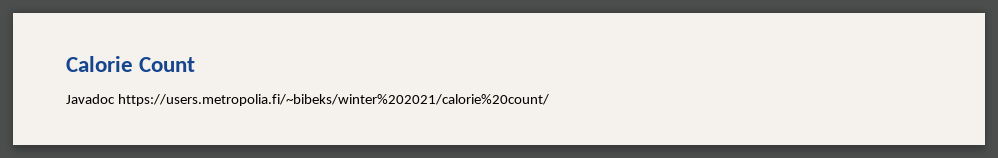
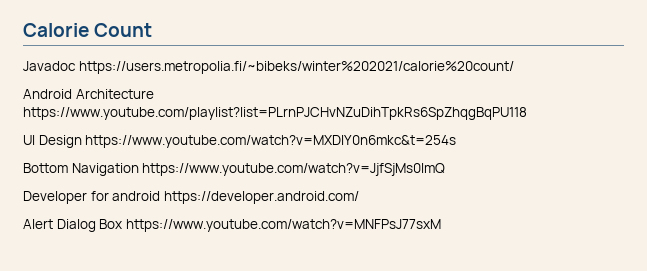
+ Android Architecture https://www.youtube.com/playlist?list=PLrnPJCHvNZuDihTpkRs6SpZhqgBqPU118
+ UI Design https://www.youtube.com/watch?v=MXDlY0n6mkc&t=254s
+ Bottom Navigation https://www.youtube.com/watch?v=JjfSjMs0ImQ
+ Developer for android https://developer.android.com/
+ Alert Dialog Box https://www.youtube.com/watch?v=MNFPsJ77sxM

